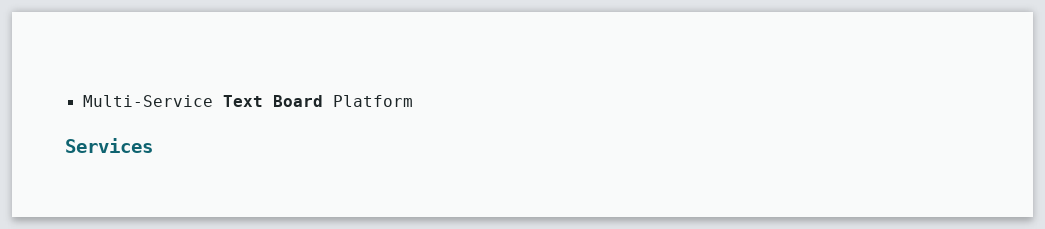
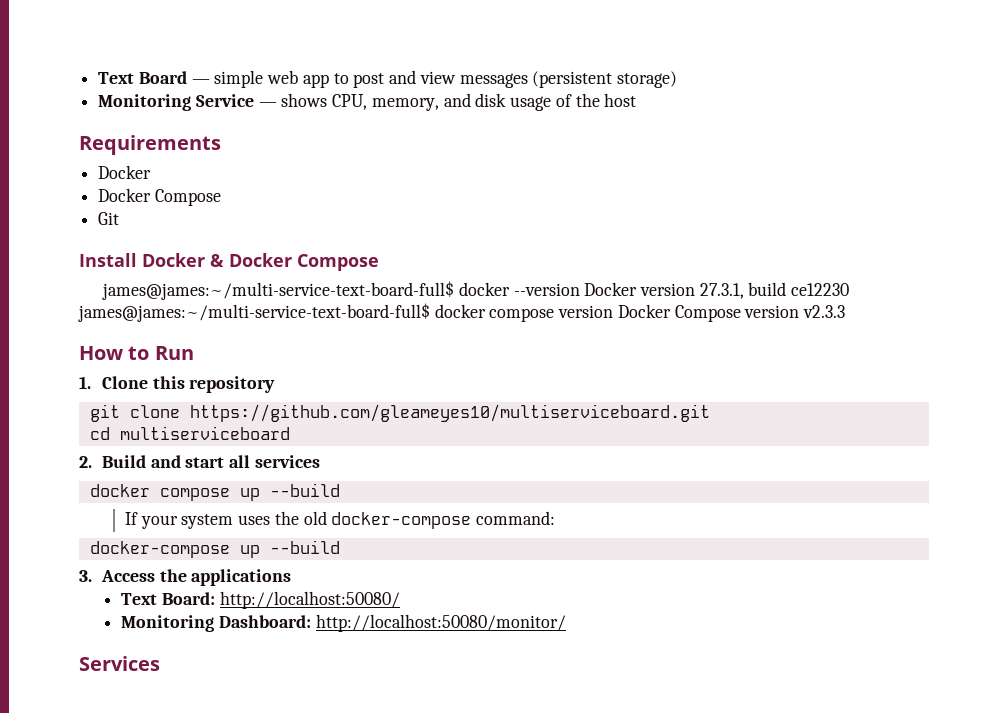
- Multi-Service Text Board Platform
+ Text Board — simple web app to post and view messages (persistent storage)
+ Monitoring Service — shows CPU, memory, and disk usage of the host
+ Requirements
+ Docker
+ Docker Compose
+ Git
+ Install Docker & Docker Compose
+ james@james:~/multi-service-text-board-full$ docker --version Docker version 27.3.1, build ce12230 james@james:~/multi-service-text-board-full$ docker compose version Docker Compose version v2.3.3
+ How to Run
+ 1. Clone this repository
+ git clone https://github.com/gleameyes10/multiserviceboard.git
+ cd multiserviceboard
+ 2. Build and start all services
+ docker compose up --build
+ If your system uses the old docker-compose command:
+ docker-compose up --build
+ 3. Access the applications
+ Text Board: http://localhost:50080/
+ Monitoring Dashboard: http://localhost:50080/monitor/

